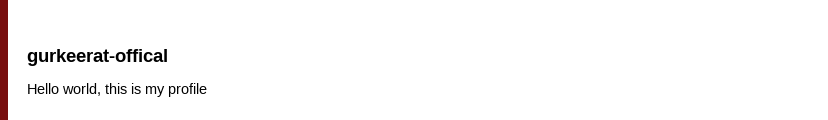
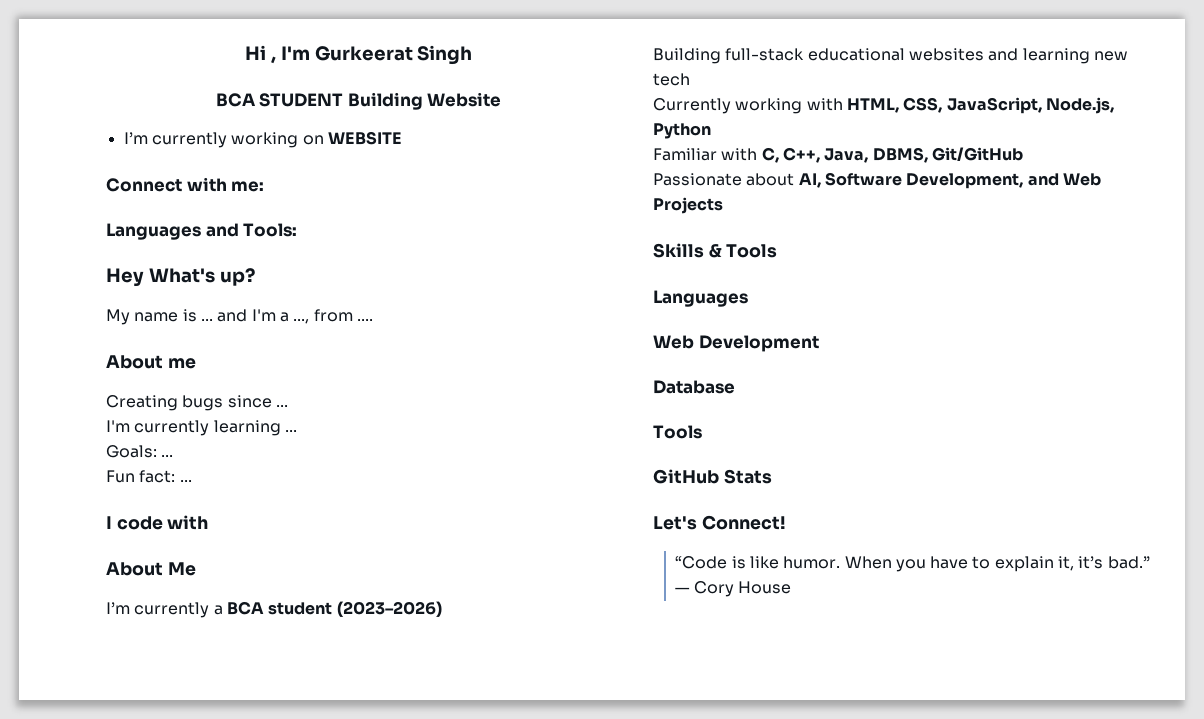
- gurkeerat-offical
- Hello world, this is my profile
+ Hi , I'm Gurkeerat Singh
+ BCA STUDENT Building Website
+ I’m currently working on WEBSITE
+ Connect with me:
+ Languages and Tools:
+ Hey What's up?
+ My name is ... and I'm a ..., from ....
+ About me
+ Creating bugs since ...
+ I'm currently learning ...
+ Goals: ...
+ Fun fact: ...
+ I code with
+ About Me
+ I’m currently a BCA student (2023–2026)
+ Building full-stack educational websites and learning new tech
+ Currently working with HTML, CSS, JavaScript, Node.js, Python
+ Familiar with C, C++, Java, DBMS, Git/GitHub
+ Passionate about AI, Software Development, and Web Projects
+ Skills & Tools
+ Languages
+ Web Development
+ Database
+ Tools
+ GitHub Stats
+ Let's Connect!
+ “Code is like humor. When you have to explain it, it’s bad.” — Cory House

